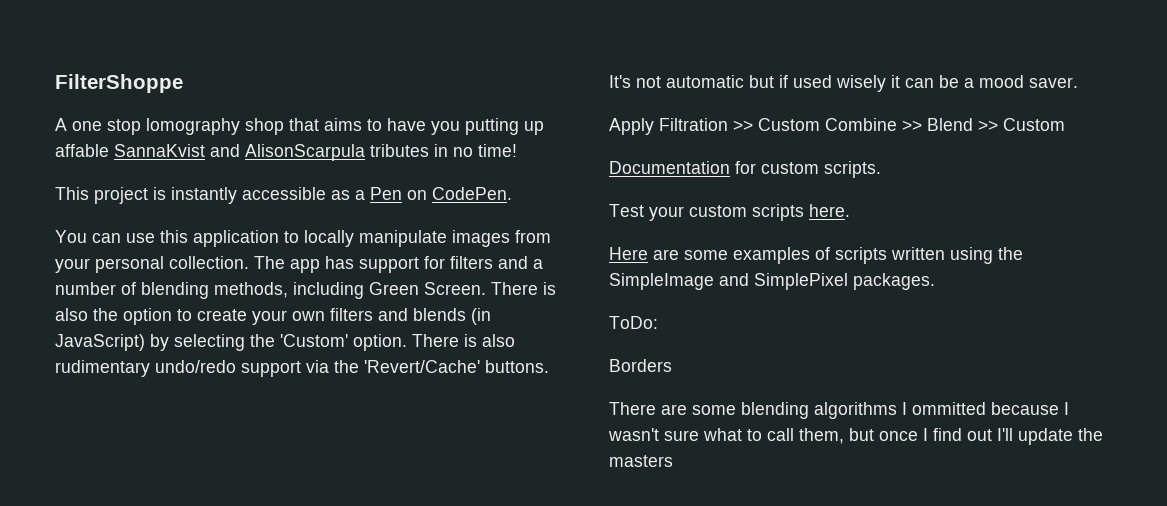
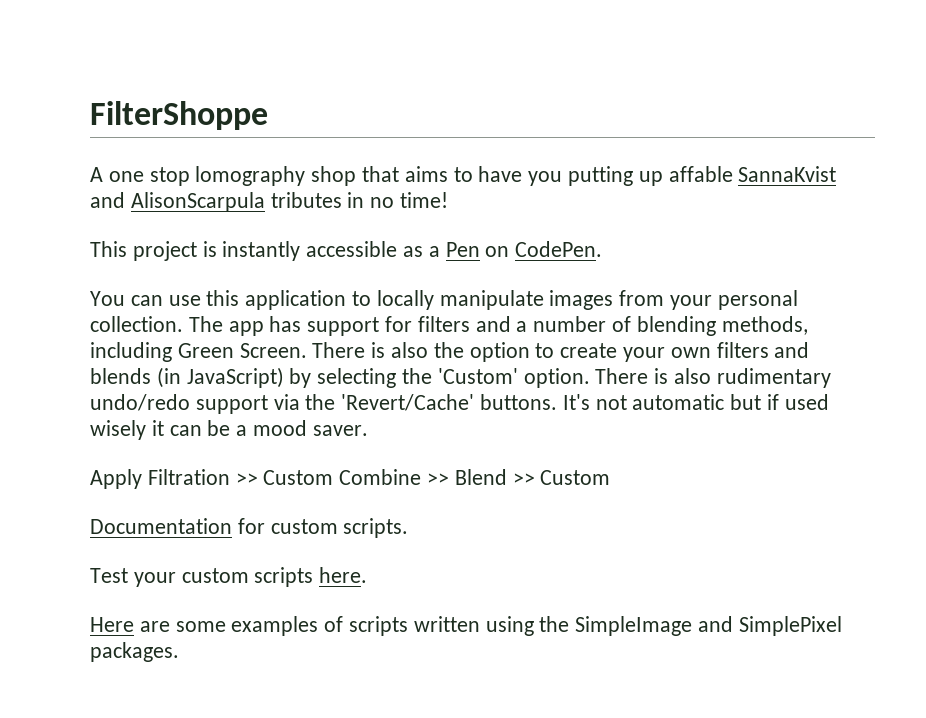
- ToDo:
- Borders
- There are some blending algorithms I ommitted because I wasn't sure what to call them, but once I find out I'll update the masters

